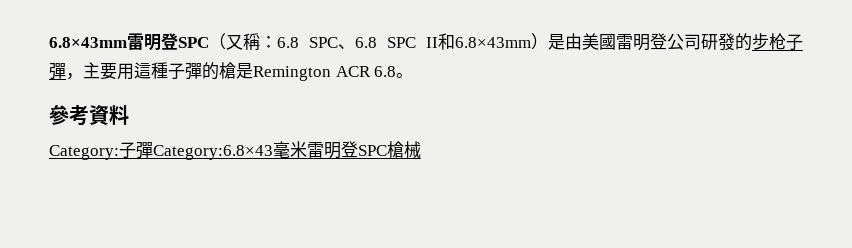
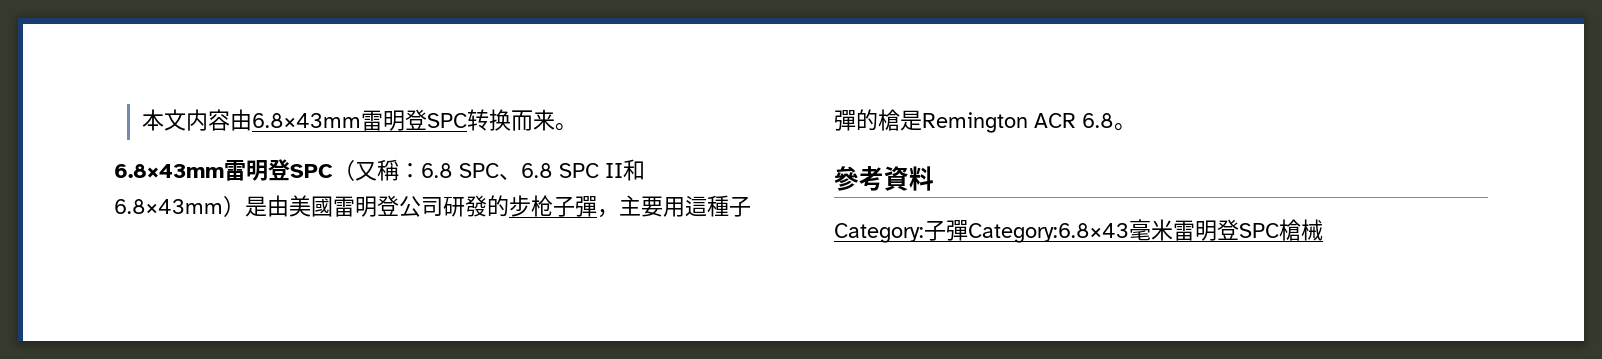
+ 本文内容由6.8×43mm雷明登SPC转换而来。

